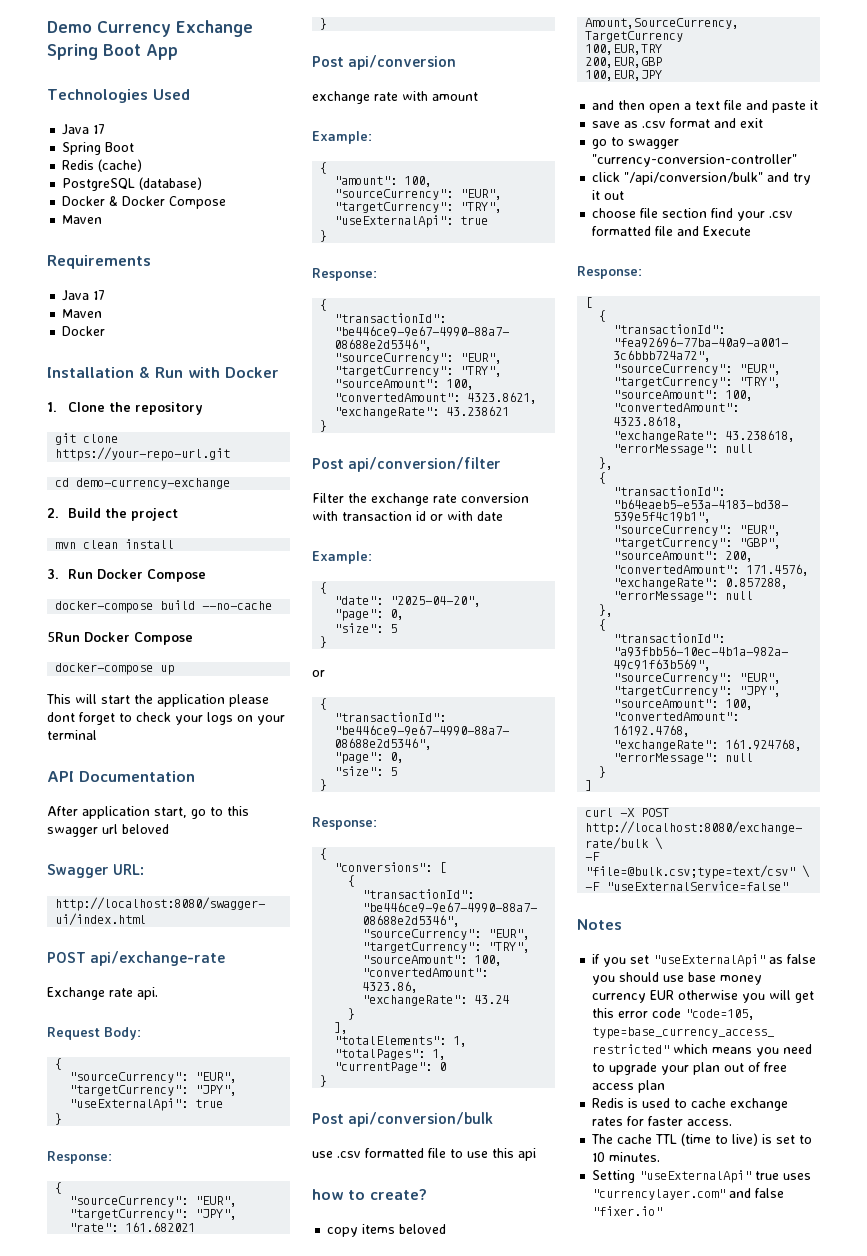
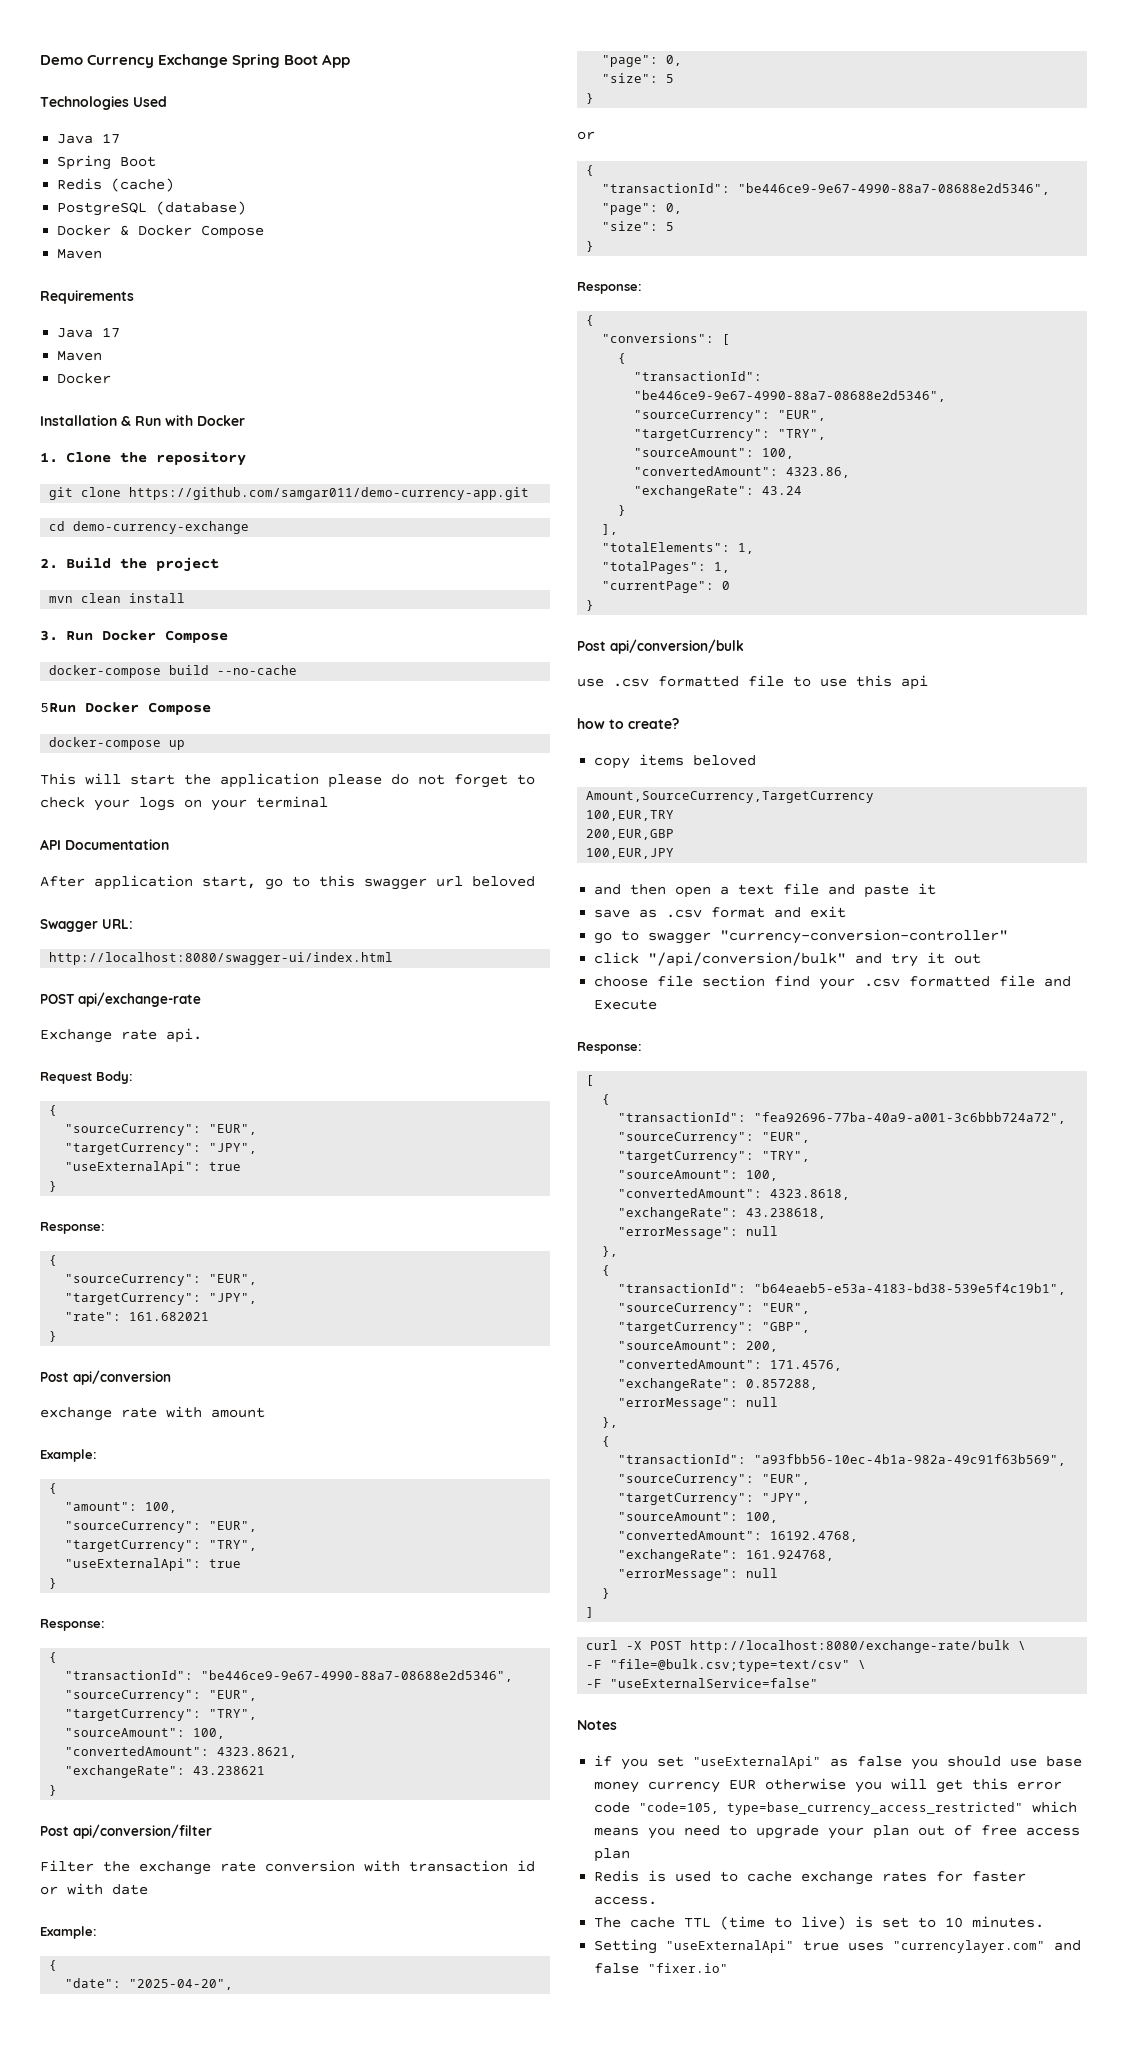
- git clone https://your-repo-url.git
+ git clone https://github.com/samgar011/demo-currency-app.git
- This will start the application please dont forget to check your logs on your terminal
+ This will start the application please do not forget to check your logs on your terminal

